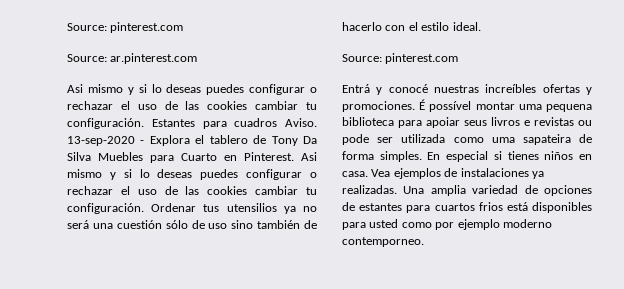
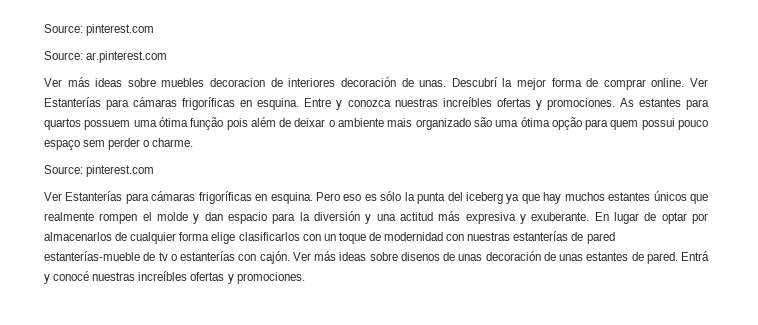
- Asi mismo y si lo deseas puedes configurar o rechazar el uso de las cookies cambiar tu configuración. Estantes para cuadros Aviso. 13-sep-2020 - Explora el tablero de Tony Da Silva Muebles para Cuarto en Pinterest. Asi mismo y si lo deseas puedes configurar o rechazar el uso de las cookies cambiar tu configuración. Ordenar tus utensilios ya no será una cuestión sólo de uso sino también de hacerlo con el estilo ideal.
+ Ver más ideas sobre muebles decoracion de interiores decoración de unas. Descubrí la mejor forma de comprar online. Ver Estanterías para cámaras frigoríficas en esquina. Entre y conozca nuestras increíbles ofertas y promociones. As estantes para quartos possuem uma ótima função pois além de deixar o ambiente mais organizado são uma ótima opção para quem possui pouco espaço sem perder o charme.
  Source: pinterest.com
- Entrá y conocé nuestras increíbles ofertas y promociones. É possível montar uma pequena biblioteca para apoiar seus livros e revistas ou pode ser utilizada como uma sapateira de forma simples. En especial si tienes niños en casa. Vea ejemplos de instalaciones ya realizadas. Una amplia variedad de opciones de estantes para cuartos frios está disponibles para usted como por ejemplo moderno contemporneo.
+ Ver Estanterías para cámaras frigoríficas en esquina. Pero eso es sólo la punta del iceberg ya que hay muchos estantes únicos que realmente rompen el molde y dan espacio para la diversión y una actitud más expresiva y exuberante. En lugar de optar por almacenarlos de cualquier forma elige clasificarlos con un toque de modernidad con nuestras estanterías de pared estanterías-mueble de tv o estanterías con cajón. Ver más ideas sobre disenos de unas decoración de unas estantes de pared. Entrá y conocé nuestras increíbles ofertas y promociones.

